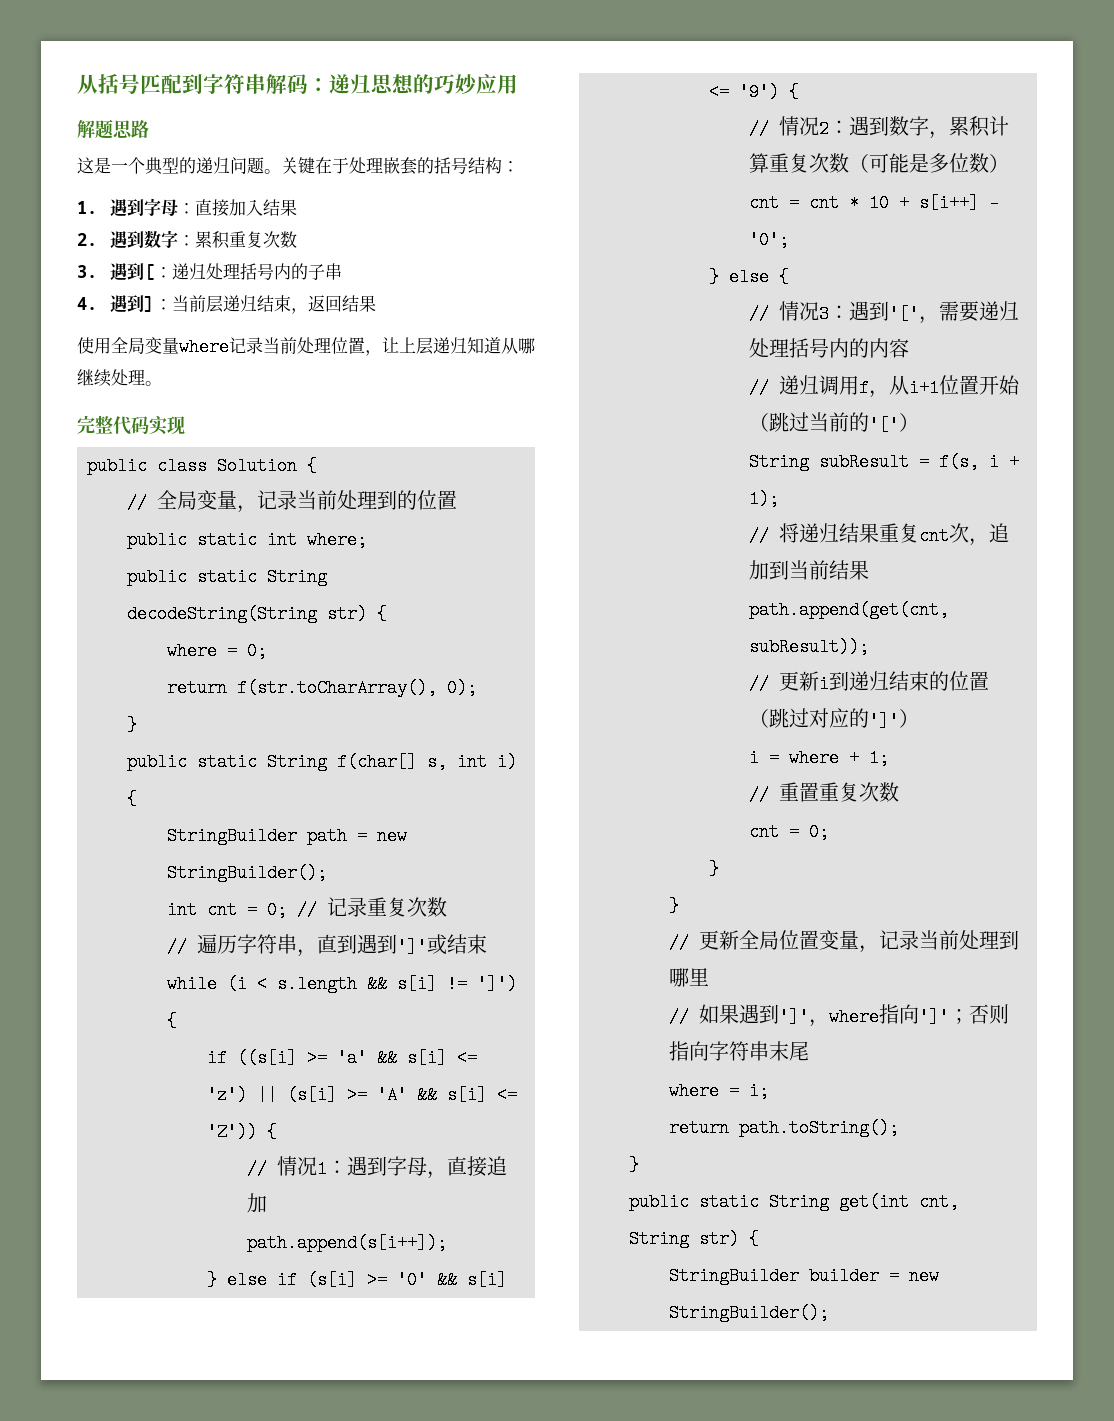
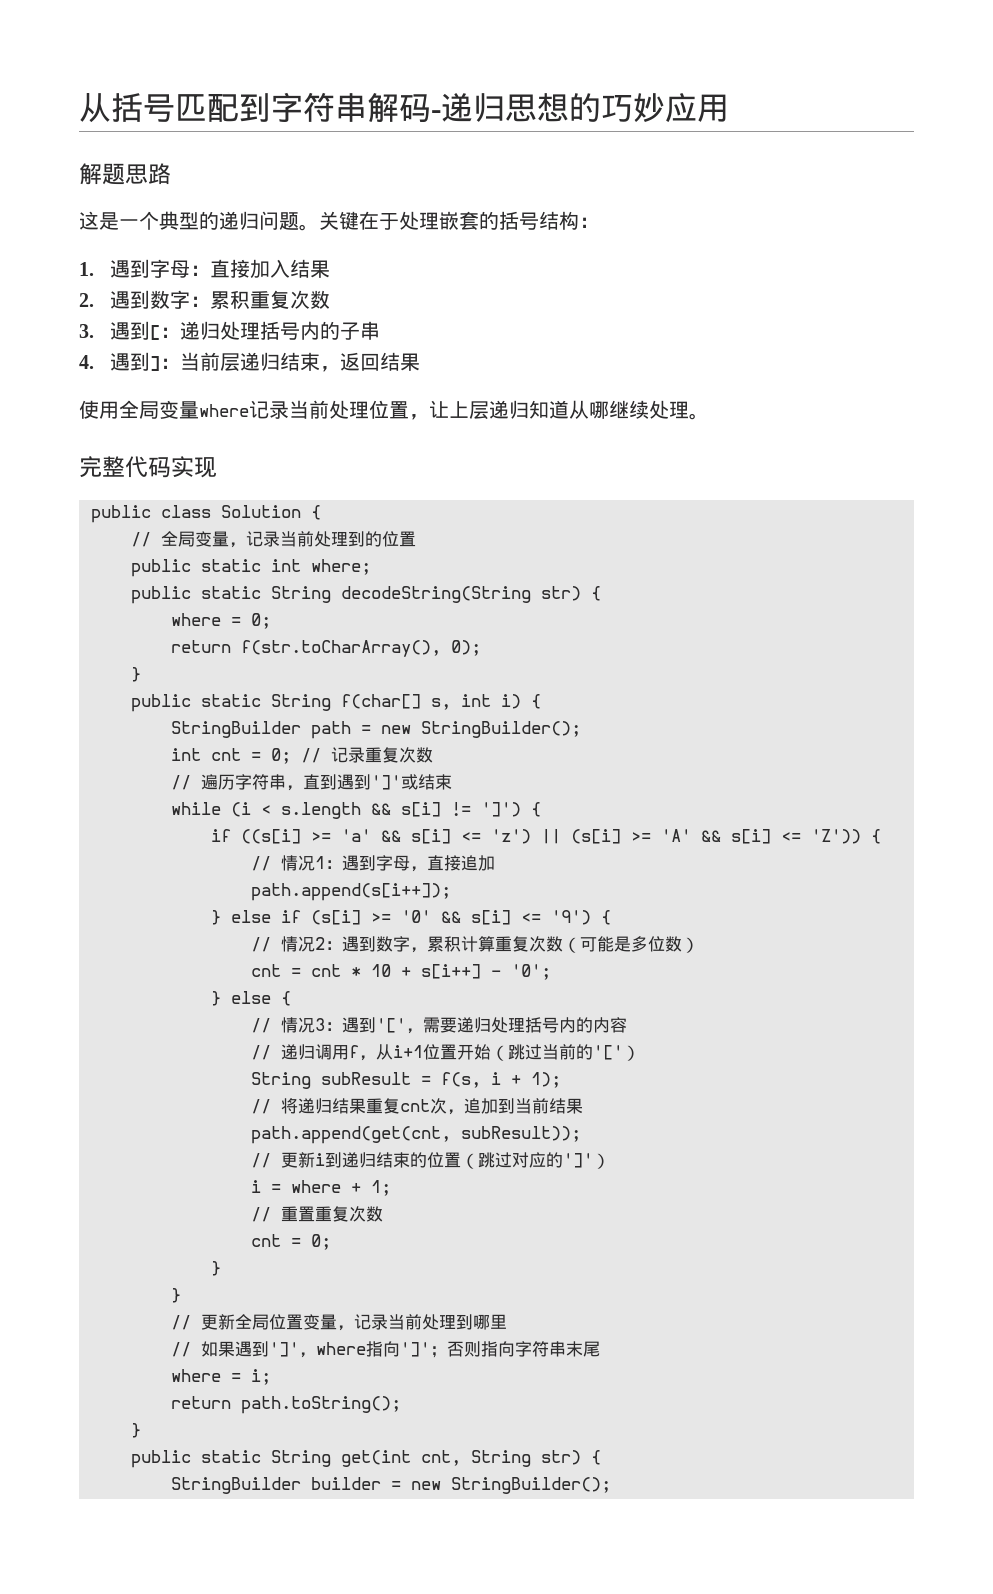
- 从括号匹配到字符串解码：递归思想的巧妙应用
+ 从括号匹配到字符串解码-递归思想的巧妙应用

